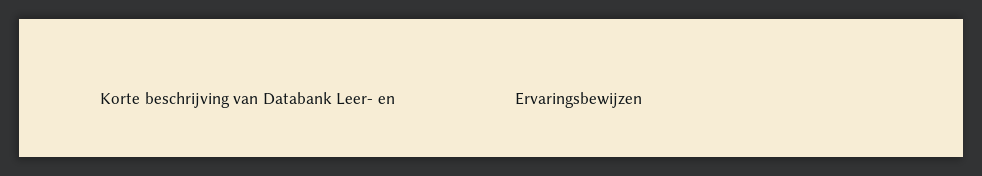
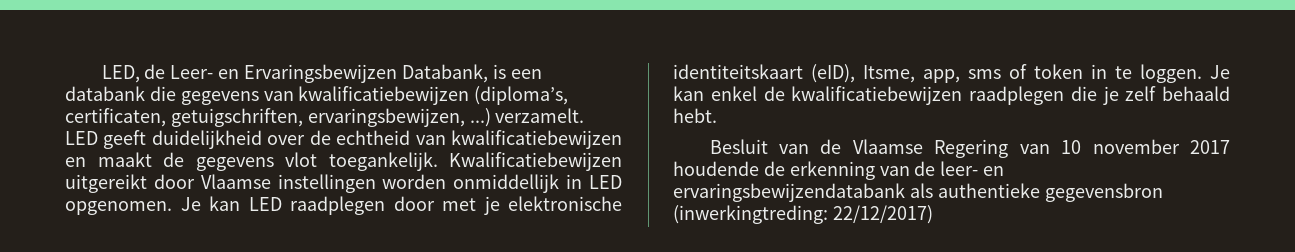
- Korte beschrijving van Databank Leer- en Ervaringsbewijzen
+ LED, de Leer- en Ervaringsbewijzen Databank, is een databank die gegevens van kwalificatiebewijzen (diploma’s, certificaten, getuigschriften, ervaringsbewijzen, ...) verzamelt. LED geeft duidelijkheid over de echtheid van kwalificatiebewijzen en maakt de gegevens vlot toegankelijk. Kwalificatiebewijzen uitgereikt door Vlaamse instellingen worden onmiddellijk in LED opgenomen. Je kan LED raadplegen door met je elektronische identiteitskaart (eID), Itsme, app, sms of token in te loggen. Je kan enkel de kwalificatiebewijzen raadplegen die je zelf behaald hebt.
+ Besluit van de Vlaamse Regering van 10 november 2017 houdende de erkenning van de leer- en ervaringsbewijzendatabank als authentieke gegevensbron (inwerkingtreding: 22/12/2017)

